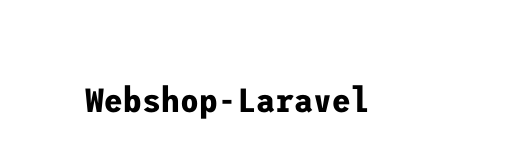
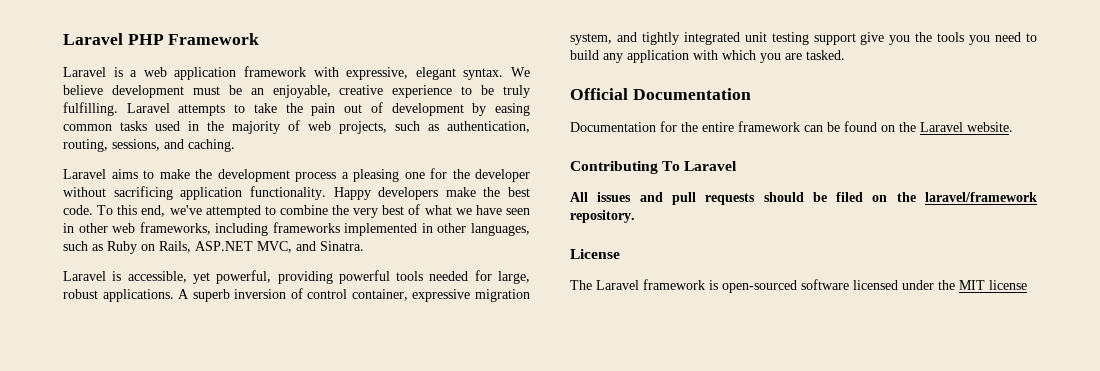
- Webshop-Laravel
+ Laravel PHP Framework
+ Laravel is a web application framework with expressive, elegant syntax. We believe development must be an enjoyable, creative experience to be truly fulfilling. Laravel attempts to take the pain out of development by easing common tasks used in the majority of web projects, such as authentication, routing, sessions, and caching.
+ Laravel aims to make the development process a pleasing one for the developer without sacrificing application functionality. Happy developers make the best code. To this end, we've attempted to combine the very best of what we have seen in other web frameworks, including frameworks implemented in other languages, such as Ruby on Rails, ASP.NET MVC, and Sinatra.
+ Laravel is accessible, yet powerful, providing powerful tools needed for large, robust applications. A superb inversion of control container, expressive migration system, and tightly integrated unit testing support give you the tools you need to build any application with which you are tasked.
+ Official Documentation
+ Documentation for the entire framework can be found on the Laravel website.
+ Contributing To Laravel
+ All issues and pull requests should be filed on the laravel/framework repository.
+ License
+ The Laravel framework is open-sourced software licensed under the MIT license

